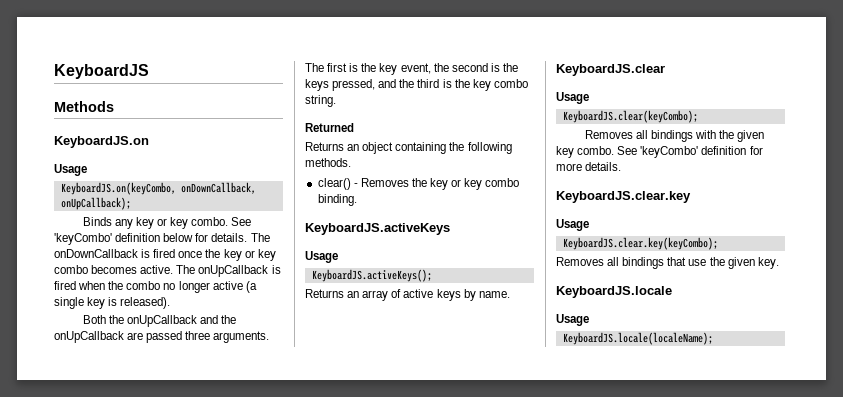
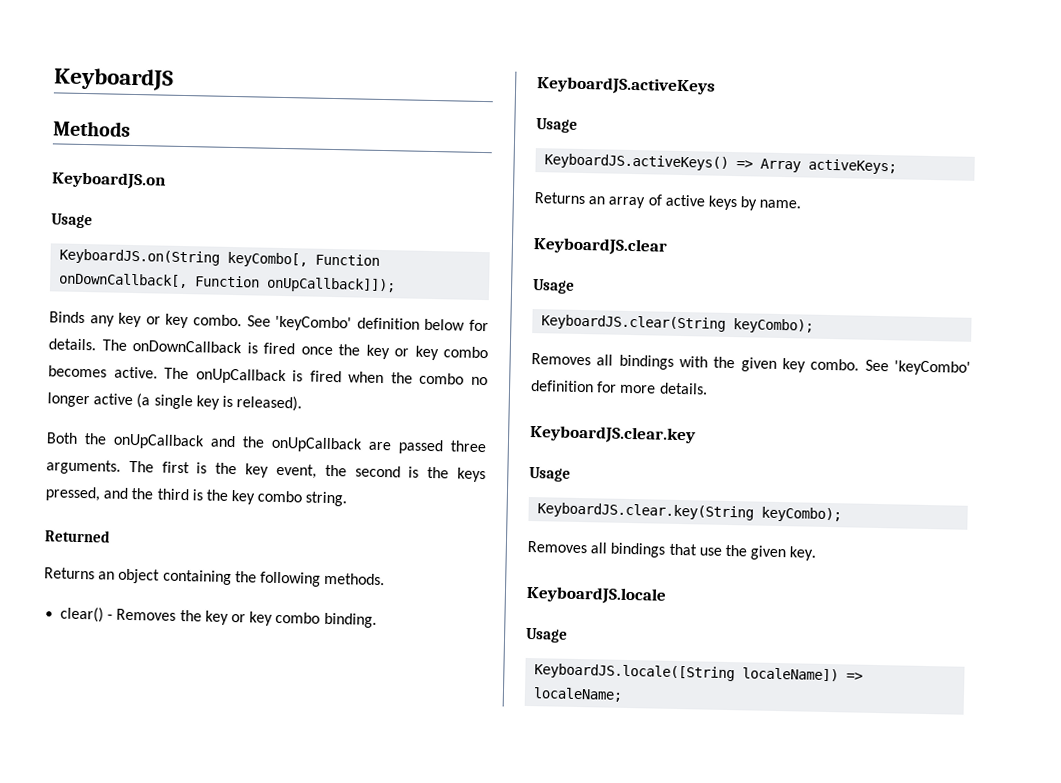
- KeyboardJS.on(keyCombo, onDownCallback, onUpCallback);
+ KeyboardJS.on(String keyCombo[, Function onDownCallback[, Function onUpCallback]]);
- KeyboardJS.activeKeys();
+ KeyboardJS.activeKeys() => Array activeKeys;
- KeyboardJS.clear(keyCombo);
+ KeyboardJS.clear(String keyCombo);
- KeyboardJS.clear.key(keyCombo);
+ KeyboardJS.clear.key(String keyCombo);
- KeyboardJS.locale(localeName);
+ KeyboardJS.locale([String localeName]) => localeName;

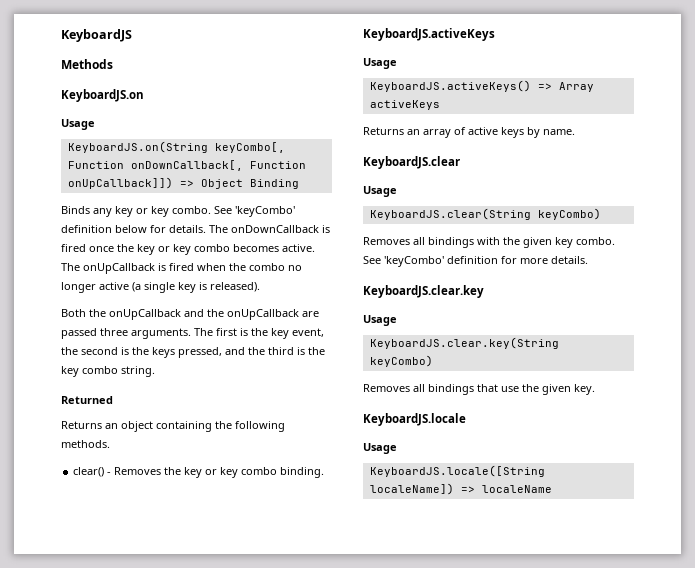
- KeyboardJS.on(String keyCombo[, Function onDownCallback[, Function onUpCallback]]);
+ KeyboardJS.on(String keyCombo[, Function onDownCallback[, Function onUpCallback]]) => Object Binding
- KeyboardJS.activeKeys() => Array activeKeys;
+ KeyboardJS.activeKeys() => Array activeKeys
- KeyboardJS.clear(String keyCombo);
+ KeyboardJS.clear(String keyCombo)
- KeyboardJS.clear.key(String keyCombo);
+ KeyboardJS.clear.key(String keyCombo)
- KeyboardJS.locale([String localeName]) => localeName;
+ KeyboardJS.locale([String localeName]) => localeName

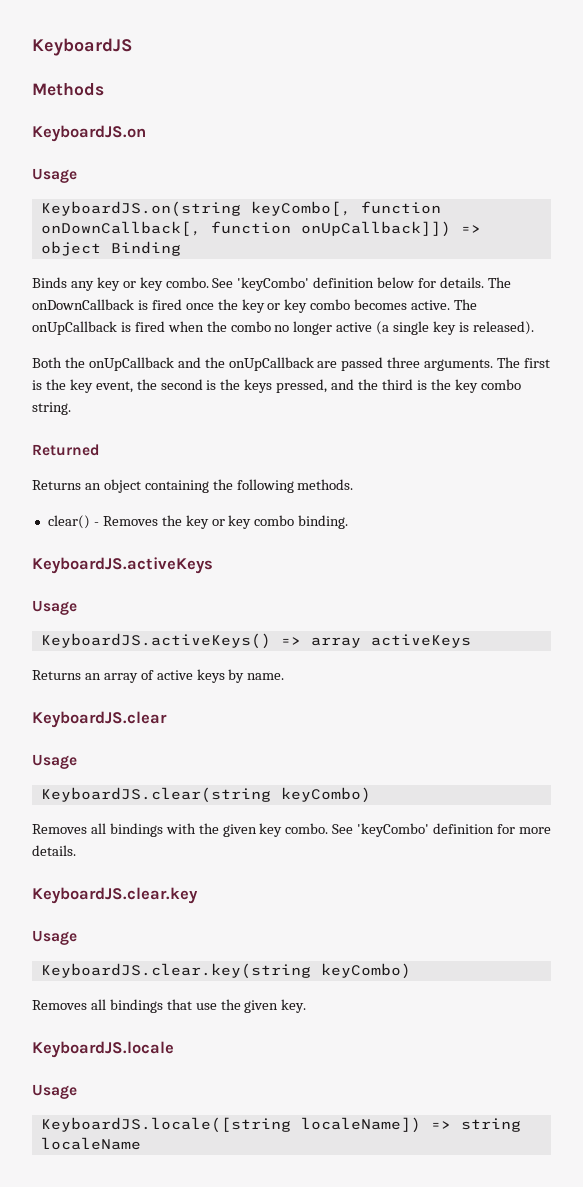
- KeyboardJS.on(String keyCombo[, Function onDownCallback[, Function onUpCallback]]) => Object Binding
+ KeyboardJS.on(string keyCombo[, function onDownCallback[, function onUpCallback]]) => object Binding
- KeyboardJS.activeKeys() => Array activeKeys
+ KeyboardJS.activeKeys() => array activeKeys
- KeyboardJS.clear(String keyCombo)
+ KeyboardJS.clear(string keyCombo)
- KeyboardJS.clear.key(String keyCombo)
+ KeyboardJS.clear.key(string keyCombo)
- KeyboardJS.locale([String localeName]) => localeName
+ KeyboardJS.locale([string localeName]) => string localeName

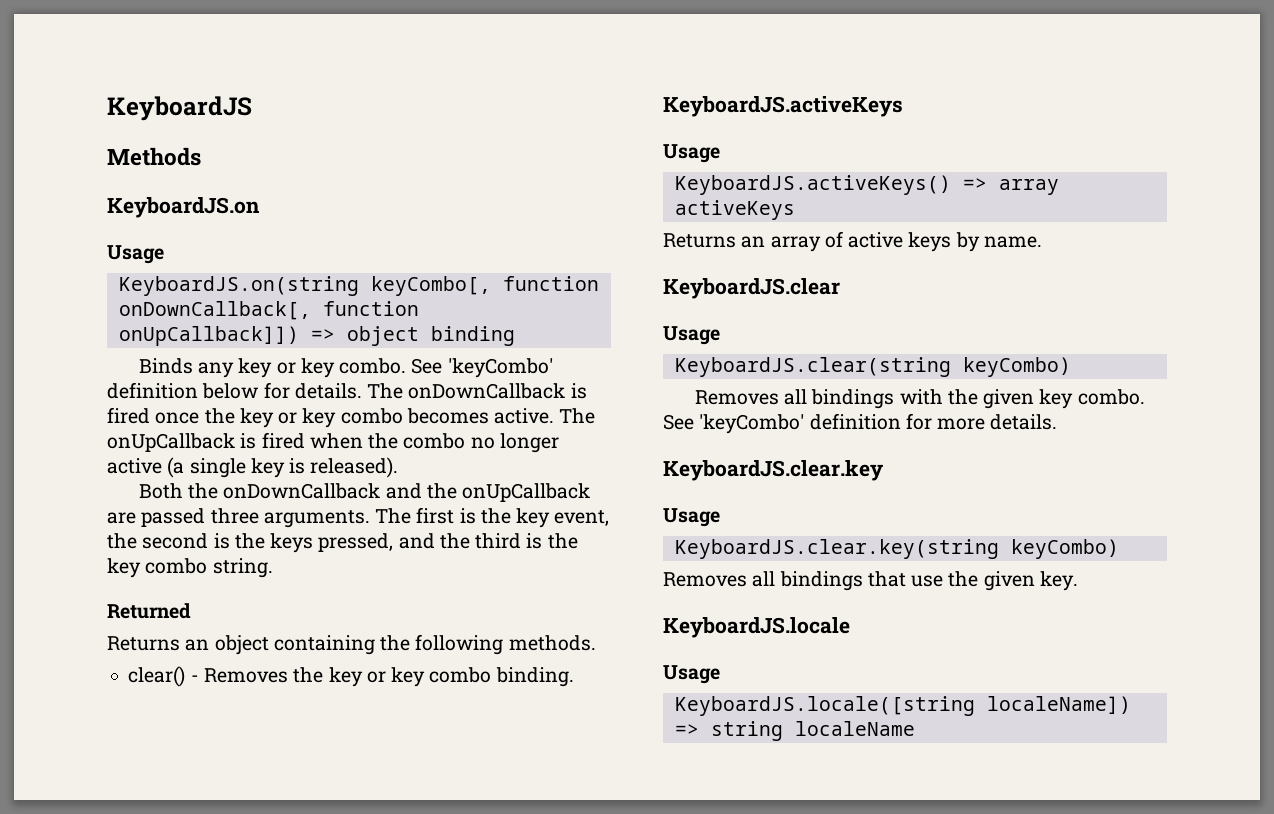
- KeyboardJS.on(string keyCombo[, function onDownCallback[, function onUpCallback]]) => object Binding
+ KeyboardJS.on(string keyCombo[, function onDownCallback[, function onUpCallback]]) => object binding
- Both the onUpCallback and the onUpCallback are passed three arguments.
+ Both the onDownCallback and the onUpCallback are passed three arguments.

